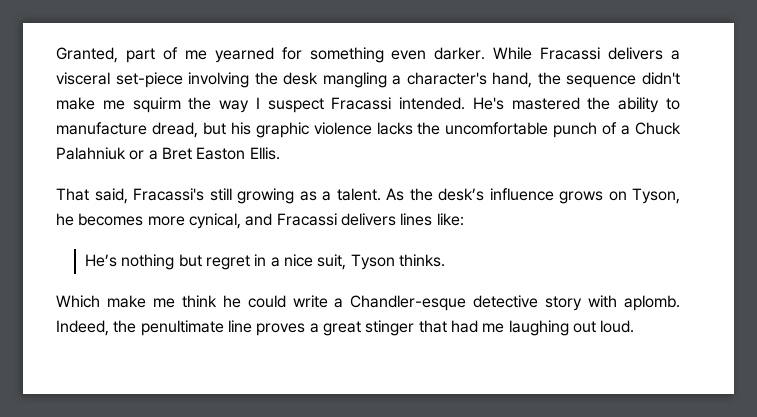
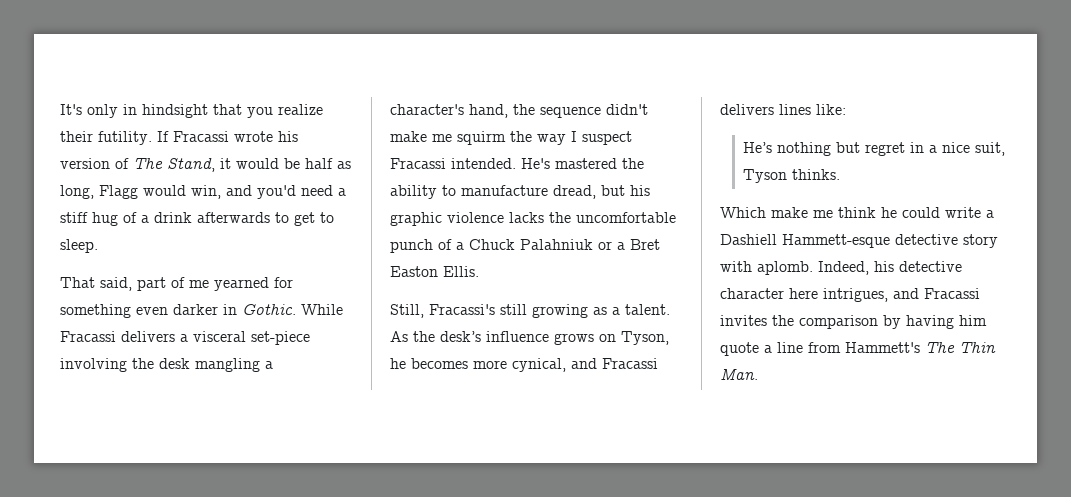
- Granted, part of me yearned for something even darker.
+ It's only in hindsight that you realize their futility. If Fracassi wrote his version of The Stand, it would be half as long, Flagg would win, and you'd need a stiff hug of a drink afterwards to get to sleep.
+ That said, part of me yearned for something even darker in Gothic.
- That said, Fracassi's still growing as a talent.
+ Still, Fracassi's still growing as a talent.
- Which make me think he could write a Chandler-esque detective story with aplomb.
+ Which make me think he could write a Dashiell Hammett-esque detective story with aplomb.
- Indeed, the penultimate line proves a great stinger that had me laughing out loud.
+ Indeed, his detective character here intrigues, and Fracassi invites the comparison by having him quote a line from Hammett's The Thin Man.

